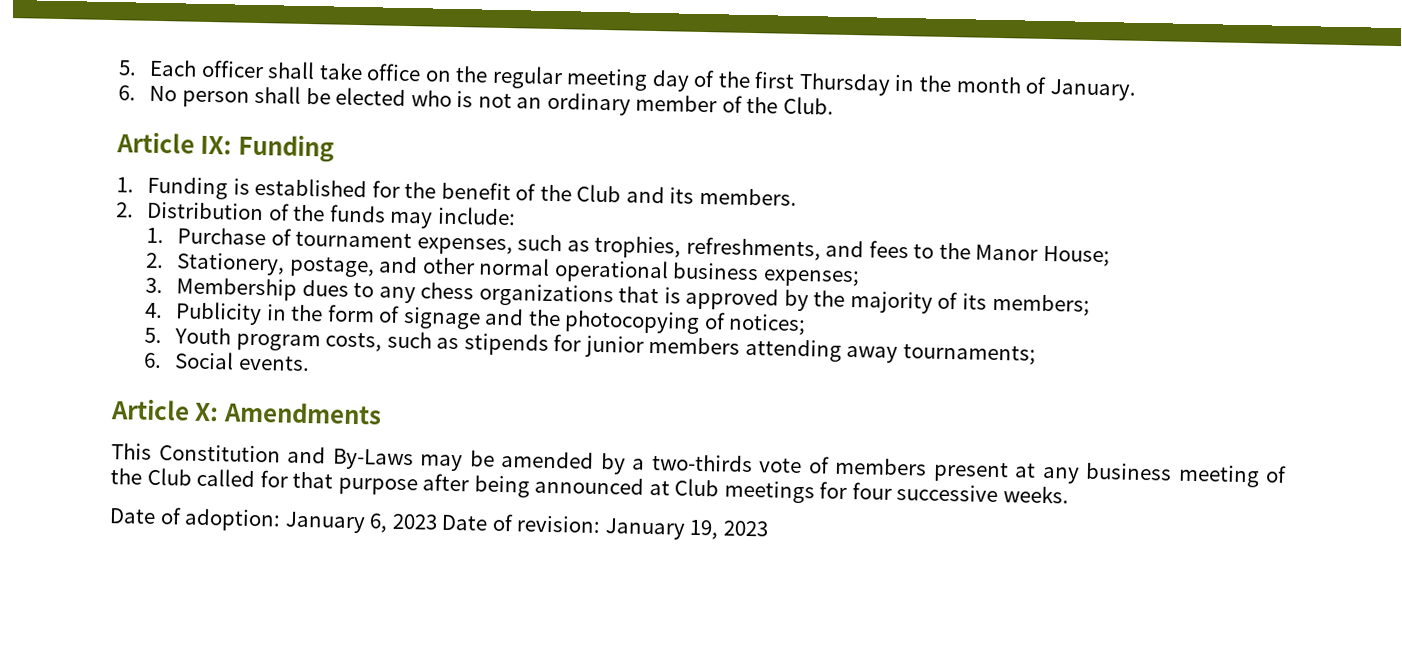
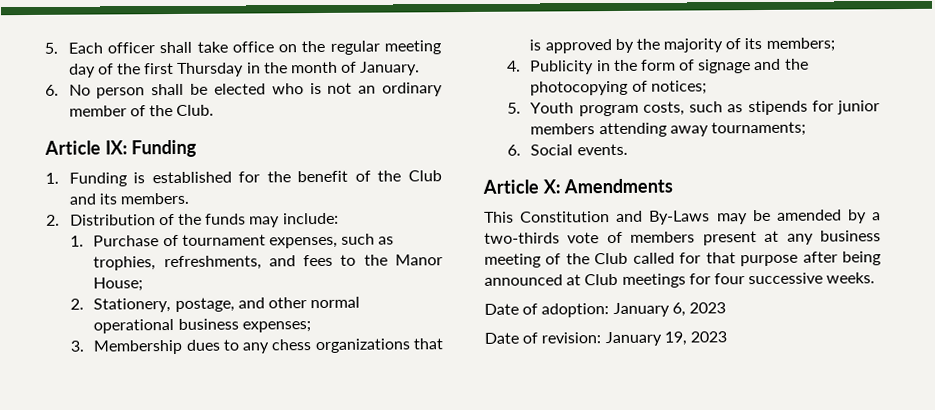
- Date of adoption: January 6, 2023 Date of revision: January 19, 2023
+ Date of adoption: January 6, 2023
+ Date of revision: January 19, 2023

